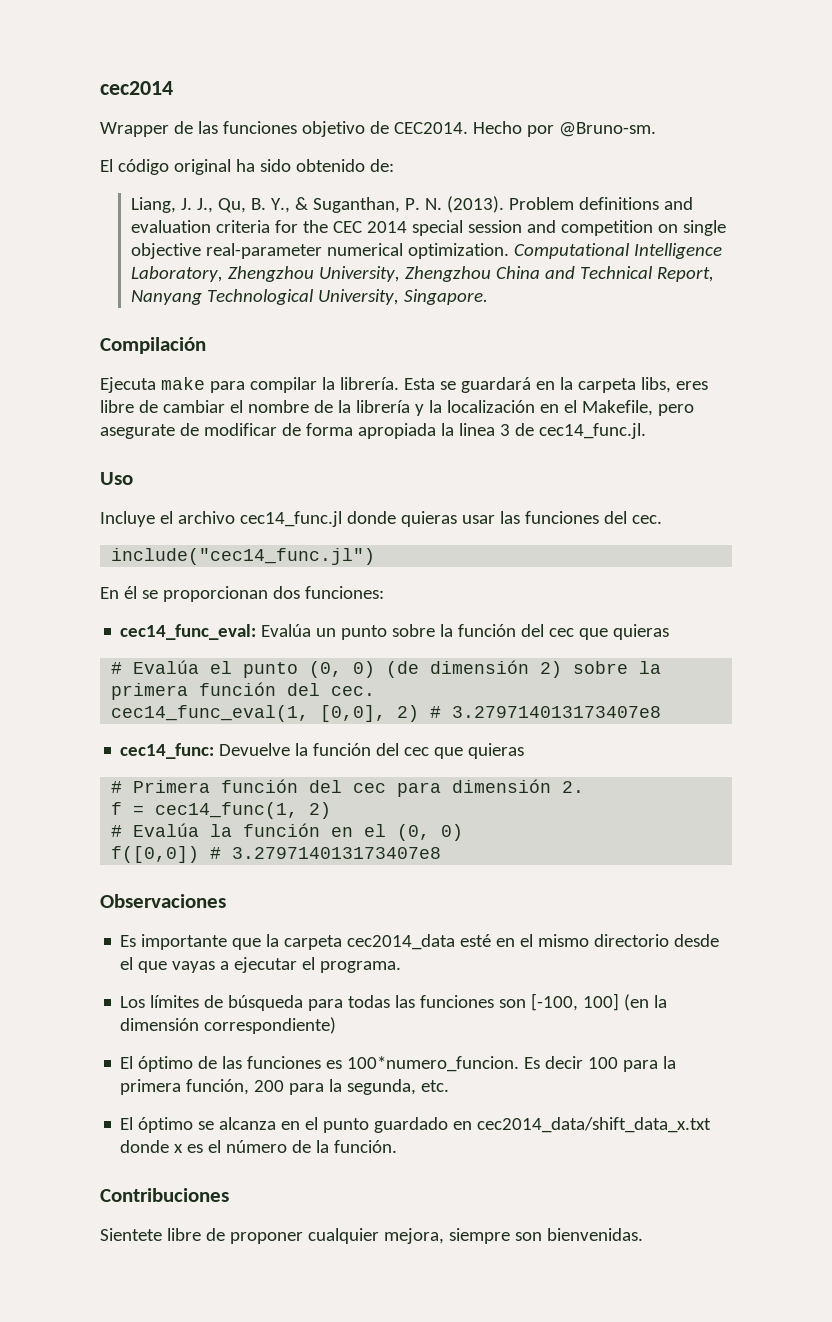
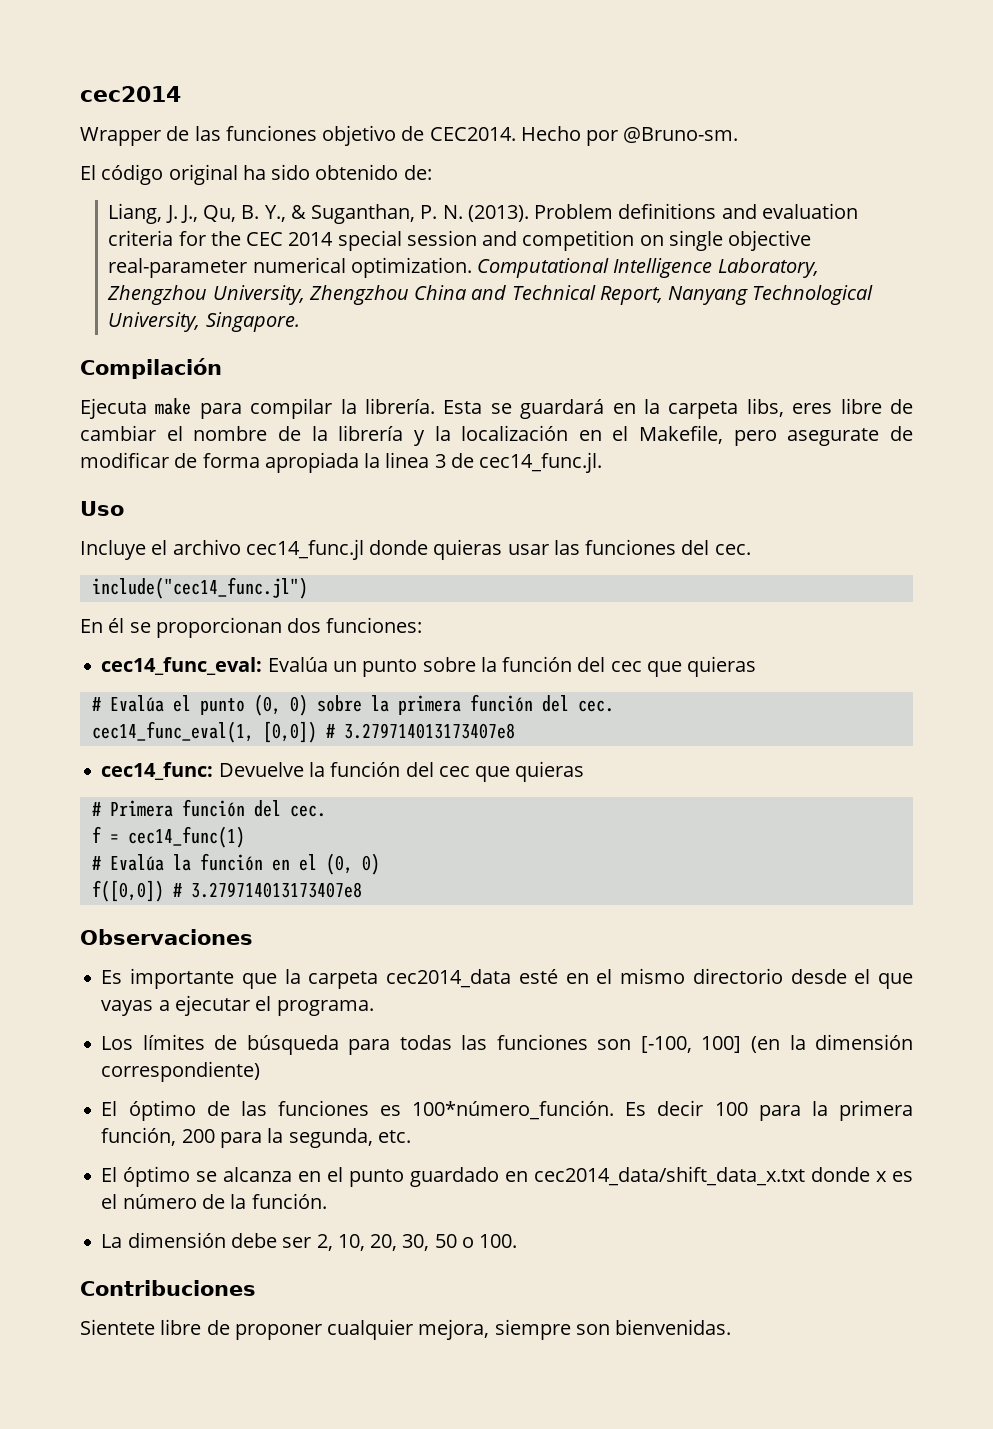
- # Evalúa el punto (0, 0) (de dimensión 2) sobre la primera función del cec.
+ # Evalúa el punto (0, 0) sobre la primera función del cec.
- cec14_func_eval(1, [0,0], 2) # 3.279714013173407e8
+ cec14_func_eval(1, [0,0]) # 3.279714013173407e8
- # Primera función del cec para dimensión 2.
+ # Primera función del cec.
- f = cec14_func(1, 2)
+ f = cec14_func(1)
- El óptimo de las funciones es 100*numero_funcion.
+ El óptimo de las funciones es 100*número_función.
+ La dimensión debe ser 2, 10, 20, 30, 50 o 100.

